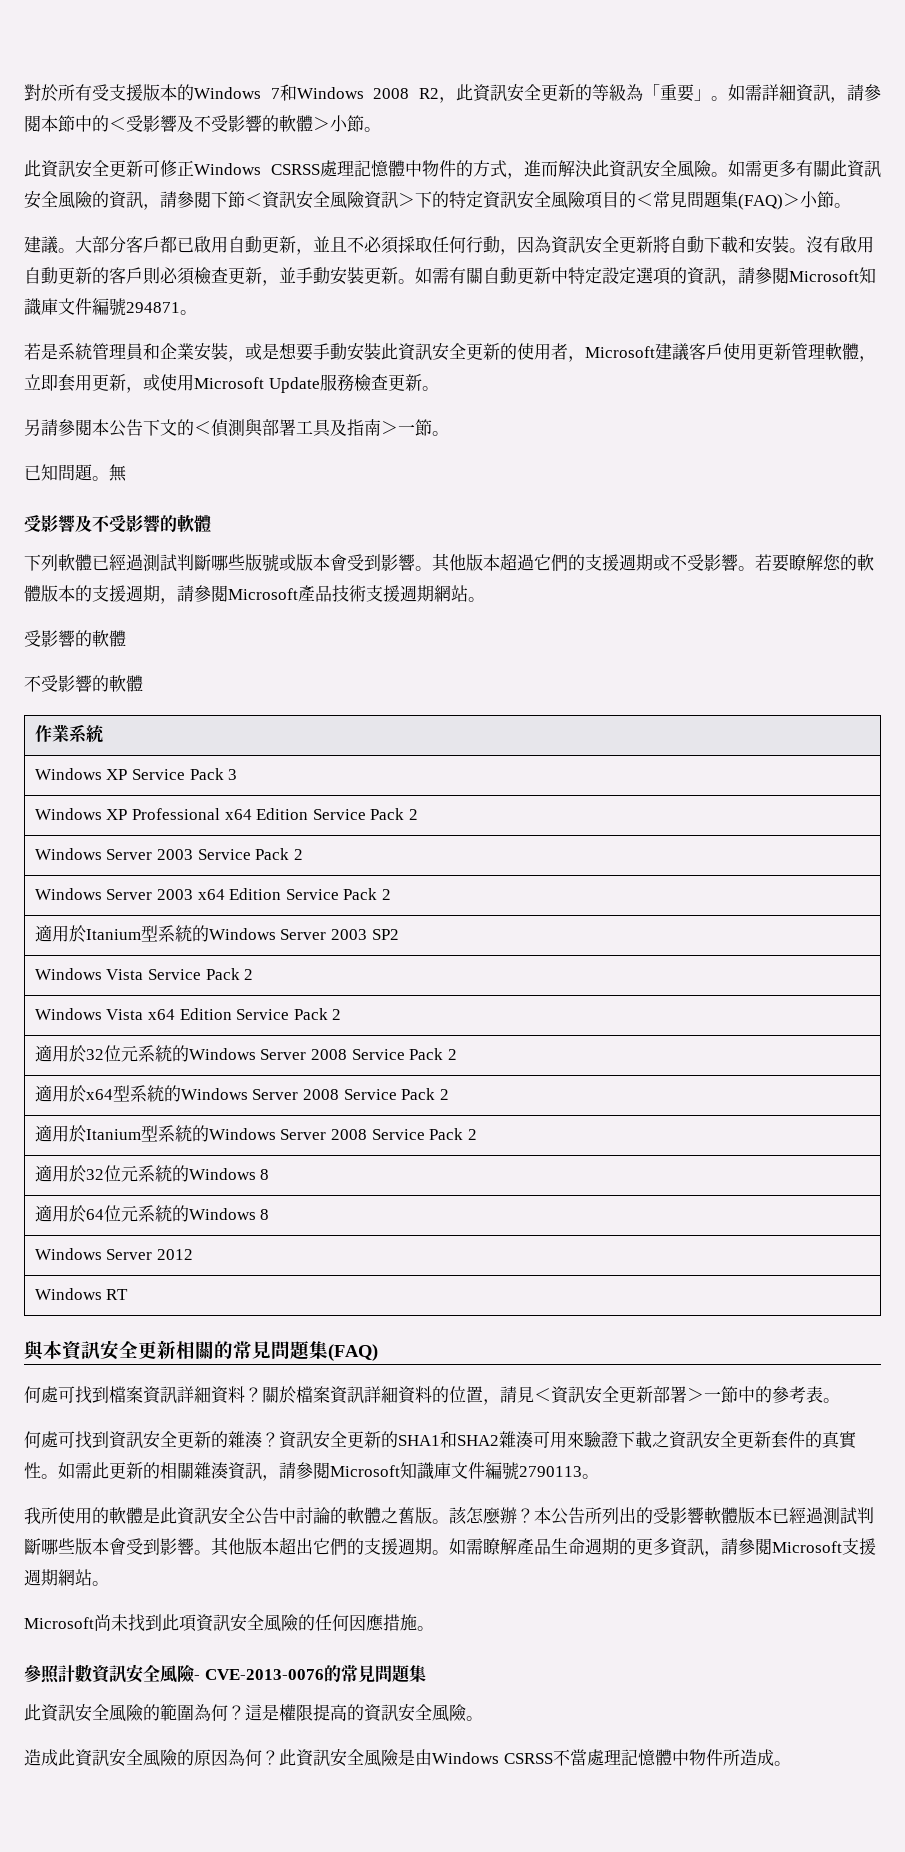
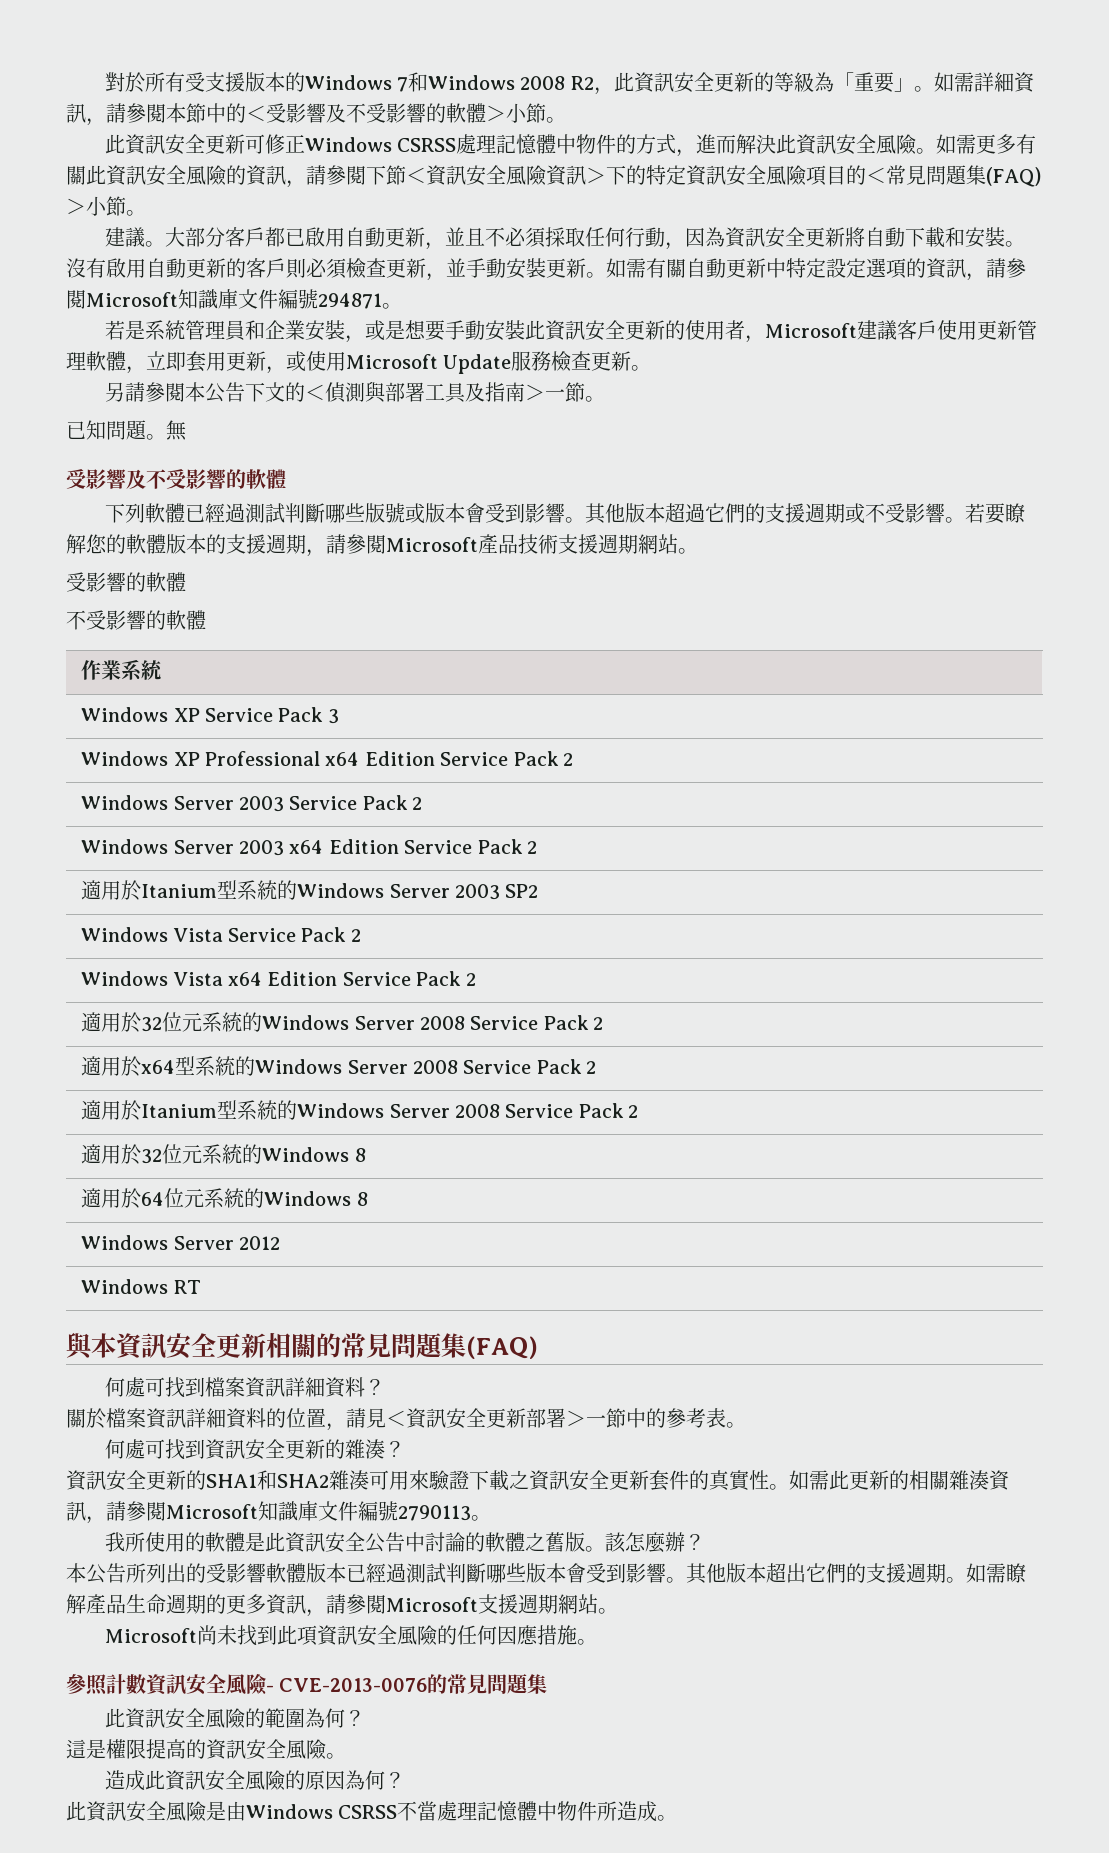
- 何處可找到檔案資訊詳細資料？關於檔案資訊詳細資料的位置，請見＜資訊安全更新部署＞一節中的參考表。
+ 何處可找到檔案資訊詳細資料？
+ 關於檔案資訊詳細資料的位置，請見＜資訊安全更新部署＞一節中的參考表。
- 何處可找到資訊安全更新的雜湊？資訊安全更新的SHA1和SHA2雜湊可用來驗證下載之資訊安全更新套件的真實性。
+ 何處可找到資訊安全更新的雜湊？
+ 資訊安全更新的SHA1和SHA2雜湊可用來驗證下載之資訊安全更新套件的真實性。
- 該怎麼辦？本公告所列出的受影響軟體版本已經過測試判斷哪些版本會受到影響。
+ 該怎麼辦？
+ 本公告所列出的受影響軟體版本已經過測試判斷哪些版本會受到影響。
- 此資訊安全風險的範圍為何？這是權限提高的資訊安全風險。
+ 此資訊安全風險的範圍為何？
+ 這是權限提高的資訊安全風險。
- 造成此資訊安全風險的原因為何？此資訊安全風險是由Windows CSRSS不當處理記憶體中物件所造成。
+ 造成此資訊安全風險的原因為何？
+ 此資訊安全風險是由Windows CSRSS不當處理記憶體中物件所造成。

